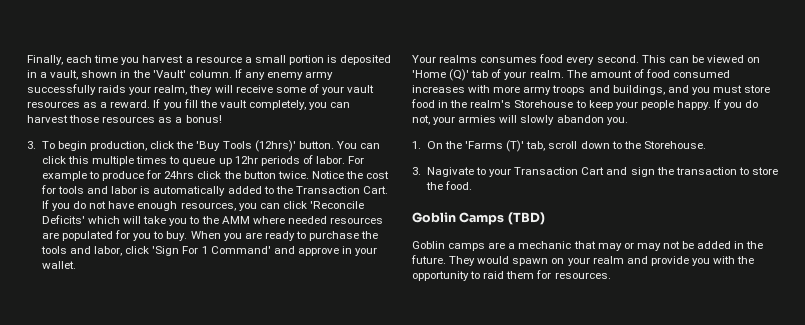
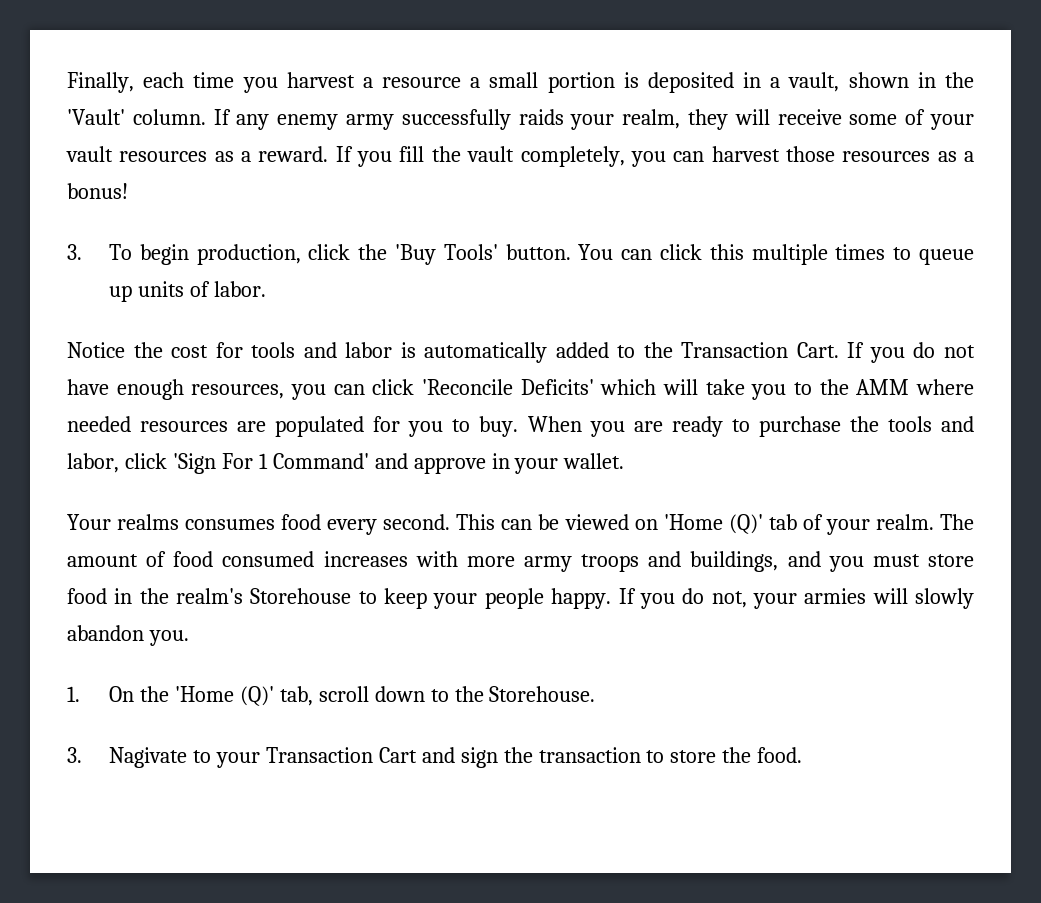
- 3. To begin production, click the 'Buy Tools (12hrs)' button.
+ 3. To begin production, click the 'Buy Tools' button.
- You can click this multiple times to queue up 12hr periods of labor. For example to produce for 24hrs click the button twice. Notice the cost for tools and labor is automatically added to the Transaction Cart.
+ You can click this multiple times to queue up units of labor.
+ Notice the cost for tools and labor is automatically added to the Transaction Cart.
- 1. On the 'Farms (T)' tab, scroll down to the Storehouse.
+ 1. On the 'Home (Q)' tab, scroll down to the Storehouse.
- Goblin Camps (TBD)
- Goblin camps are a mechanic that may or may not be added in the future. They would spawn on your realm and provide you with the opportunity to raid them for resources.

